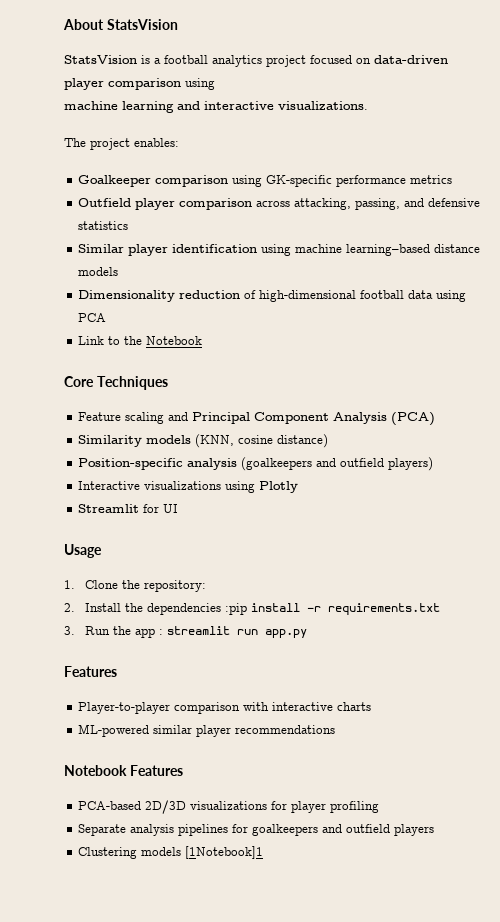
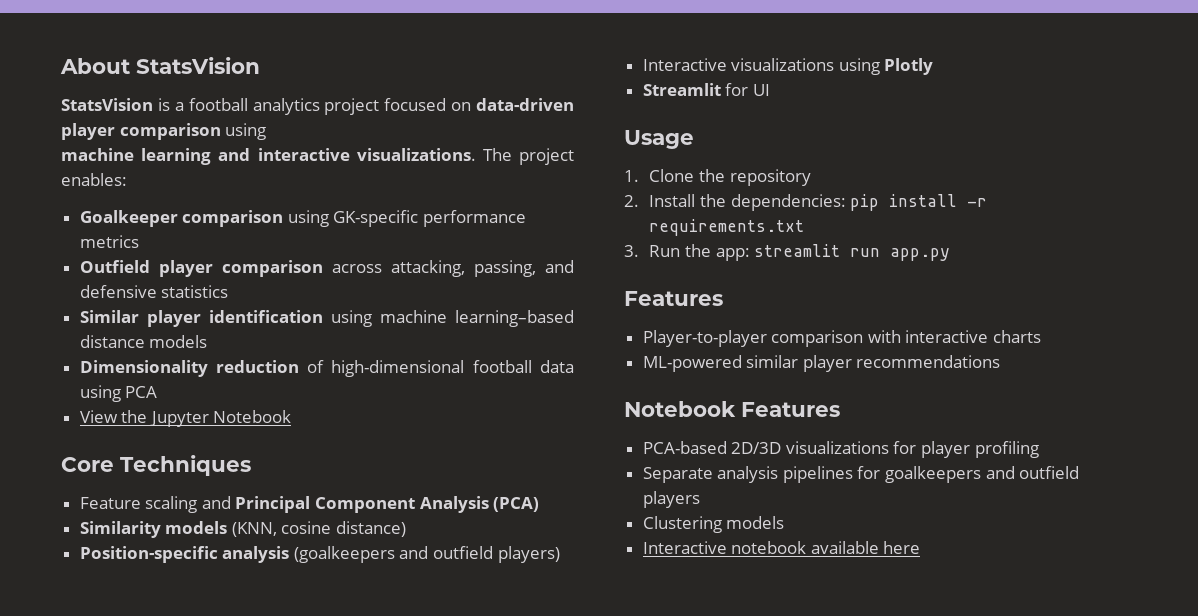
- machine learning and interactive visualizations.
- The project enables:
+ machine learning and interactive visualizations. The project enables:
- Link to the Notebook
+ View the Jupyter Notebook
- 1. Clone the repository:
+ 1. Clone the repository
- 2. Install the dependencies :pip install -r requirements.txt
+ 2. Install the dependencies: pip install -r requirements.txt
- 3. Run the app : streamlit run app.py
+ 3. Run the app: streamlit run app.py
- Clustering models [1Notebook]1
+ Clustering models
+ Interactive notebook available here

